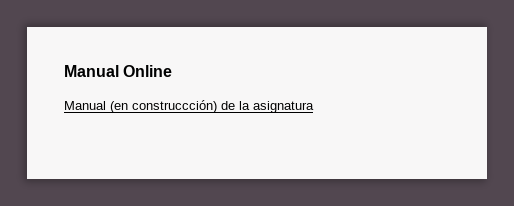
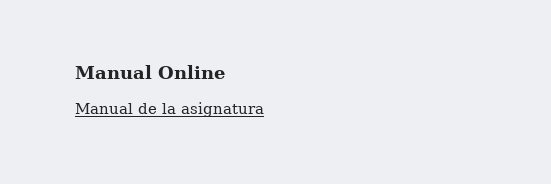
- Manual (en construccción) de la asignatura
+ Manual de la asignatura

